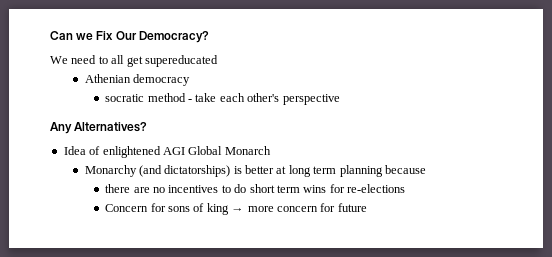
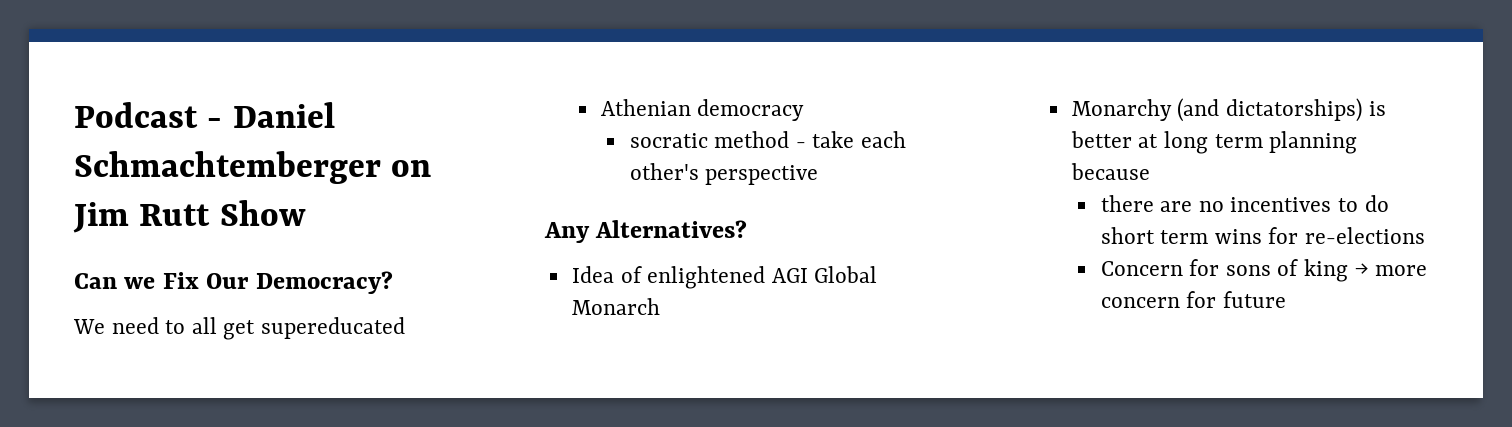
+ Podcast - Daniel Schmachtemberger on Jim Rutt Show

